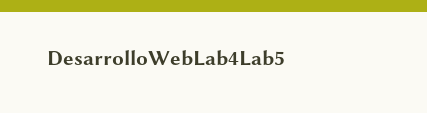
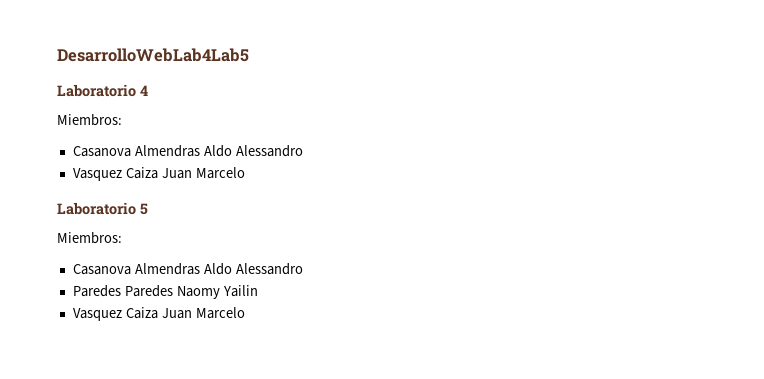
+ Laboratorio 4
+ Miembros:
+ Casanova Almendras Aldo Alessandro
+ Vasquez Caiza Juan Marcelo
+ Laboratorio 5
+ Miembros:
+ Casanova Almendras Aldo Alessandro
+ Paredes Paredes Naomy Yailin
+ Vasquez Caiza Juan Marcelo

